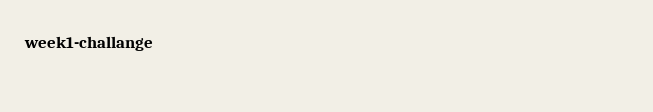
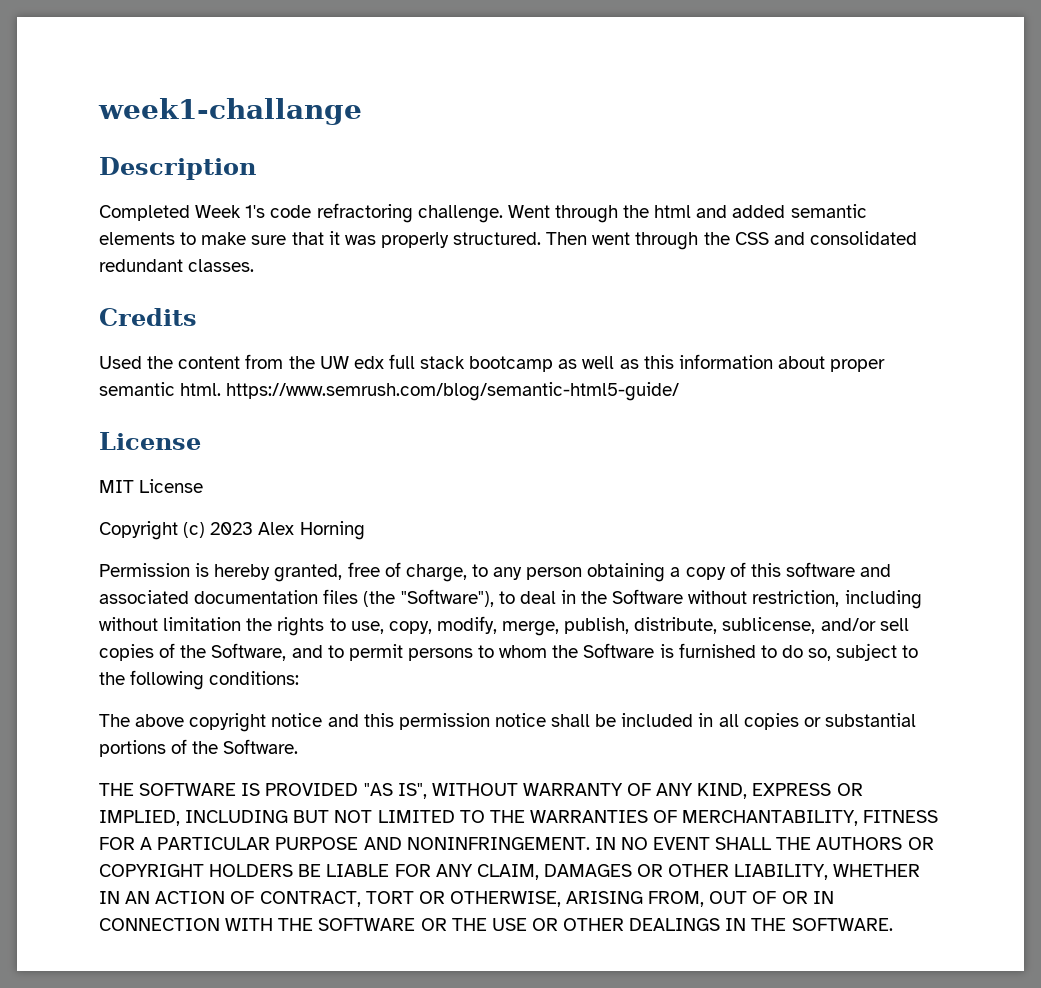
+ Description
+ Completed Week 1's code refractoring challenge. Went through the html and added semantic elements to make sure that it was properly structured. Then went through the CSS and consolidated redundant classes.
+ Credits
+ Used the content from the UW edx full stack bootcamp as well as this information about proper semantic html. https://www.semrush.com/blog/semantic-html5-guide/
+ License
+ MIT License
+ Copyright (c) 2023 Alex Horning
+ Permission is hereby granted, free of charge, to any person obtaining a copy of this software and associated documentation files (the "Software"), to deal in the Software without restriction, including without limitation the rights to use, copy, modify, merge, publish, distribute, sublicense, and/or sell copies of the Software, and to permit persons to whom the Software is furnished to do so, subject to the following conditions:
+ The above copyright notice and this permission notice shall be included in all copies or substantial portions of the Software.
+ THE SOFTWARE IS PROVIDED "AS IS", WITHOUT WARRANTY OF ANY KIND, EXPRESS OR IMPLIED, INCLUDING BUT NOT LIMITED TO THE WARRANTIES OF MERCHANTABILITY, FITNESS FOR A PARTICULAR PURPOSE AND NONINFRINGEMENT. IN NO EVENT SHALL THE AUTHORS OR COPYRIGHT HOLDERS BE LIABLE FOR ANY CLAIM, DAMAGES OR OTHER LIABILITY, WHETHER IN AN ACTION OF CONTRACT, TORT OR OTHERWISE, ARISING FROM, OUT OF OR IN CONNECTION WITH THE SOFTWARE OR THE USE OR OTHER DEALINGS IN THE SOFTWARE.

